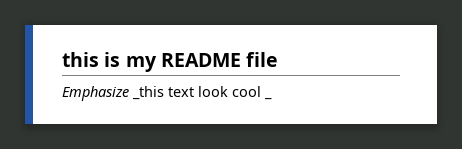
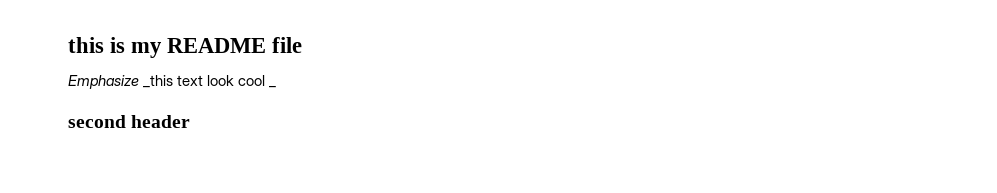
+ second header

